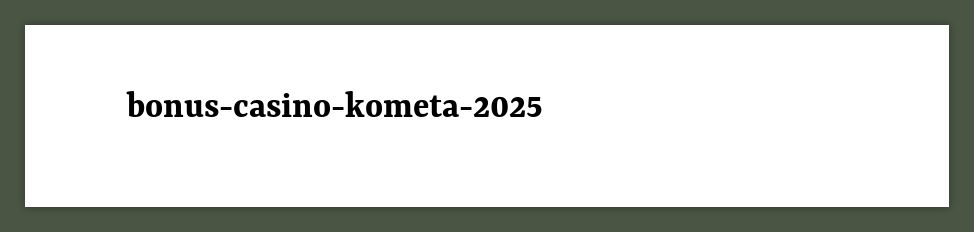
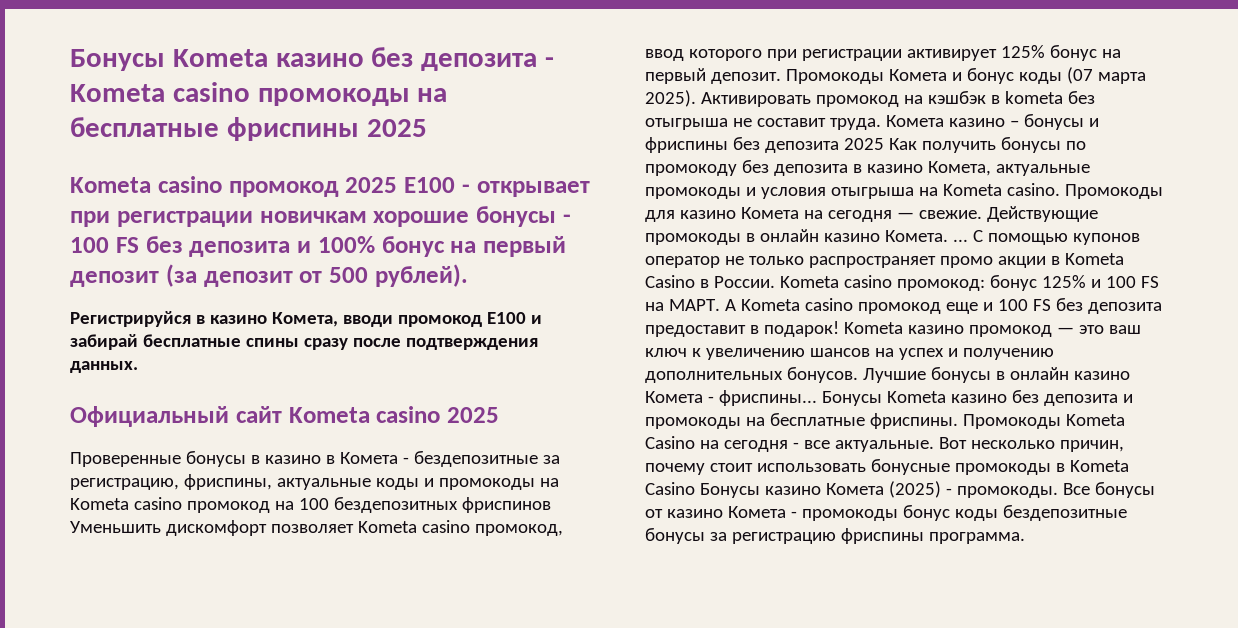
- bonus-casino-kometa-2025
+ Бонусы Kometa казино без депозита - Kometa casino промокоды на бесплатные фриспины 2025
+ Kometa casino промокод 2025 E100 - открывает при регистрации новичкам хорошие бонусы - 100 FS без депозита и 100% бонус на первый депозит (за депозит от 500 рублей).
+ Регистрируйся в казино Комета, вводи промокод E100 и забирай бесплатные спины сразу после подтверждения данных.
+ Официальный сайт Kometa casino 2025
+ Проверенные бонусы в казино в Комета - бездепозитные за регистрацию, фриспины, актуальные коды и промокоды на Kometa casino промокод на 100 бездепозитных фриспинов Уменьшить дискомфорт позволяет Kometa casino промокод, ввод которого при регистрации активирует 125% бонус на первый депозит. Промокоды Комета и бонус коды (07 марта 2025). Активировать промокод на кэшбэк в kometa без отыгрыша не составит труда. Комета казино – бонусы и фриспины без депозита 2025 Как получить бонусы по промокоду без депозита в казино Комета, актуальные промокоды и условия отыгрыша на Kometa casino. Промокоды для казино Комета на сегодня — свежие. Действующие промокоды в онлайн казино Комета. ... С помощью купонов оператор не только распространяет промо акции в Kometa Casino в России. Kometa casino промокод: бонус 125% и 100 FS на МАРТ. А Kometa casino промокод еще и 100 FS без депозита предоставит в подарок! Kometa казино промокод — это ваш ключ к увеличению шансов на успех и получению дополнительных бонусов. Лучшие бонусы в онлайн казино Комета - фриспины... Бонусы Kometa казино без депозита и промокоды на бесплатные фриспины. Промокоды Kometa Casino на сегодня - все актуальные. Вот несколько причин, почему стоит использовать бонусные промокоды в Kometa Casino Бонусы казино Комета (2025) - промокоды. Все бонусы от казино Комета - промокоды бонус коды бездепозитные бонусы за регистрацию фриспины программа.

